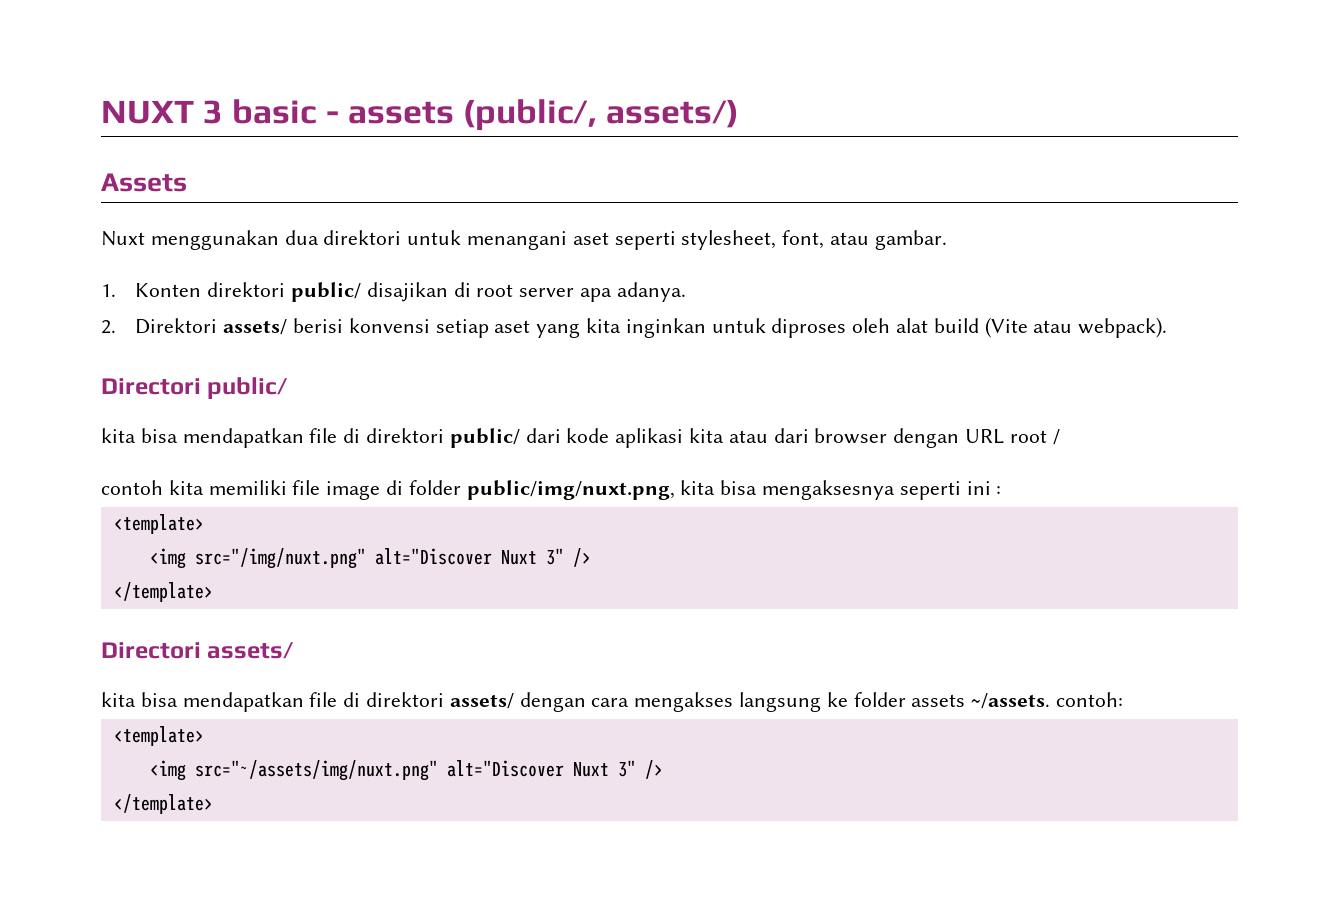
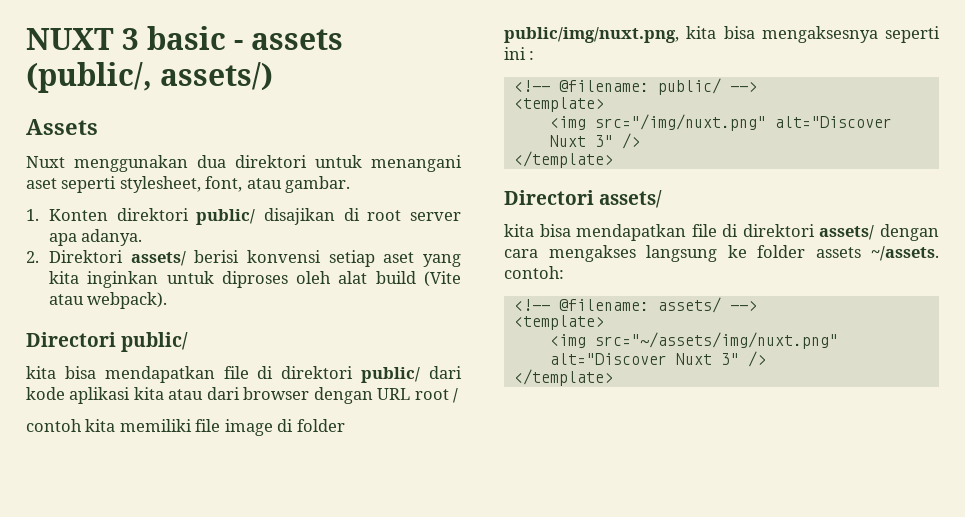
+ <!-- @filename: public/ -->
+ <!-- @filename: assets/ -->

